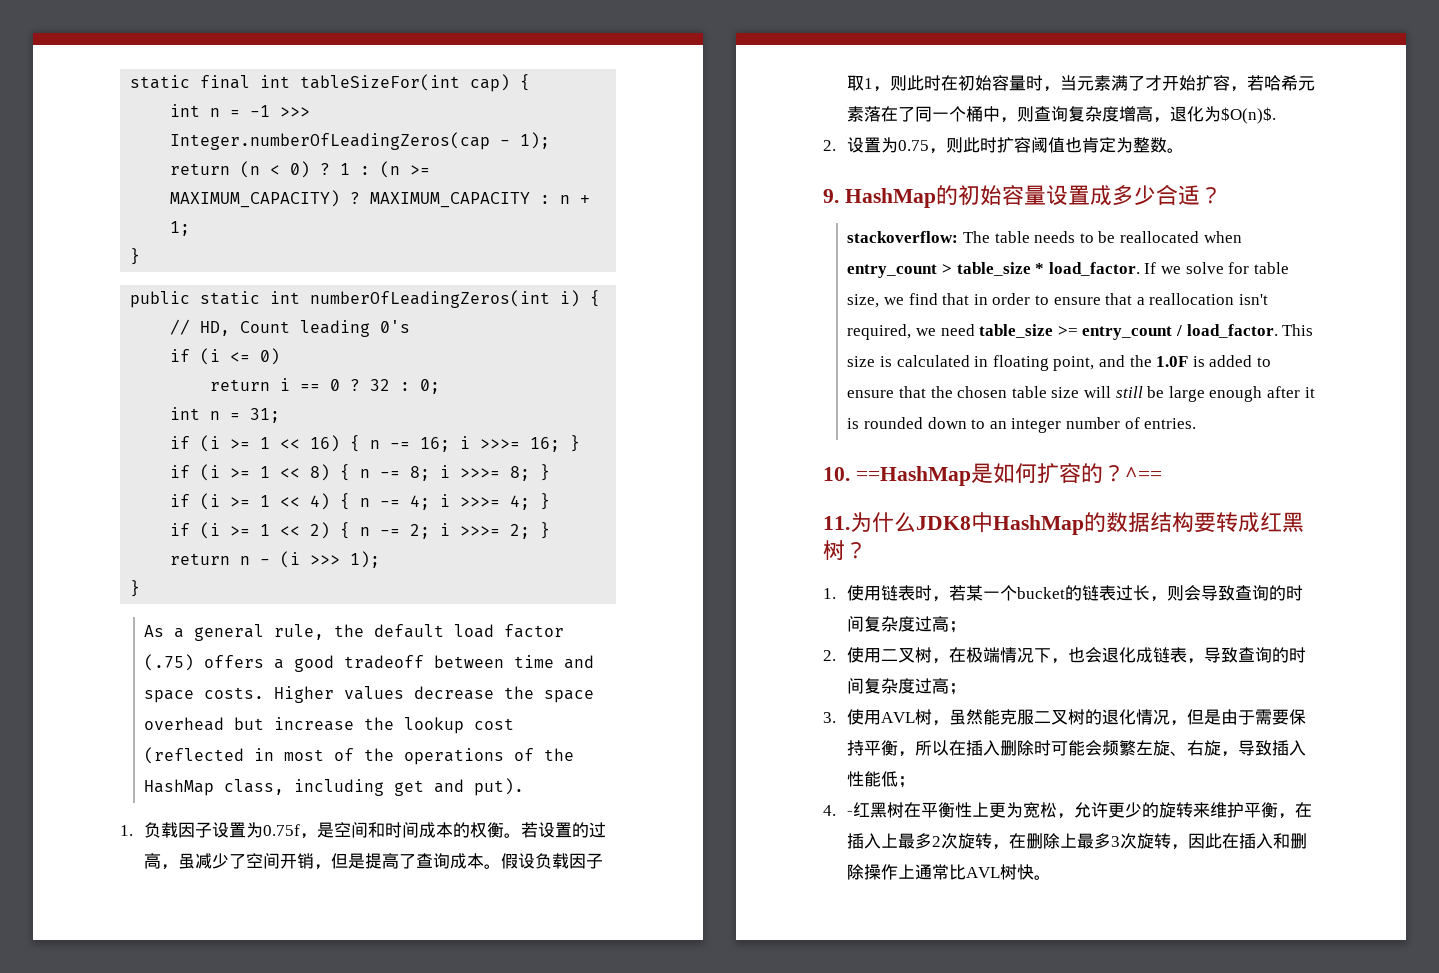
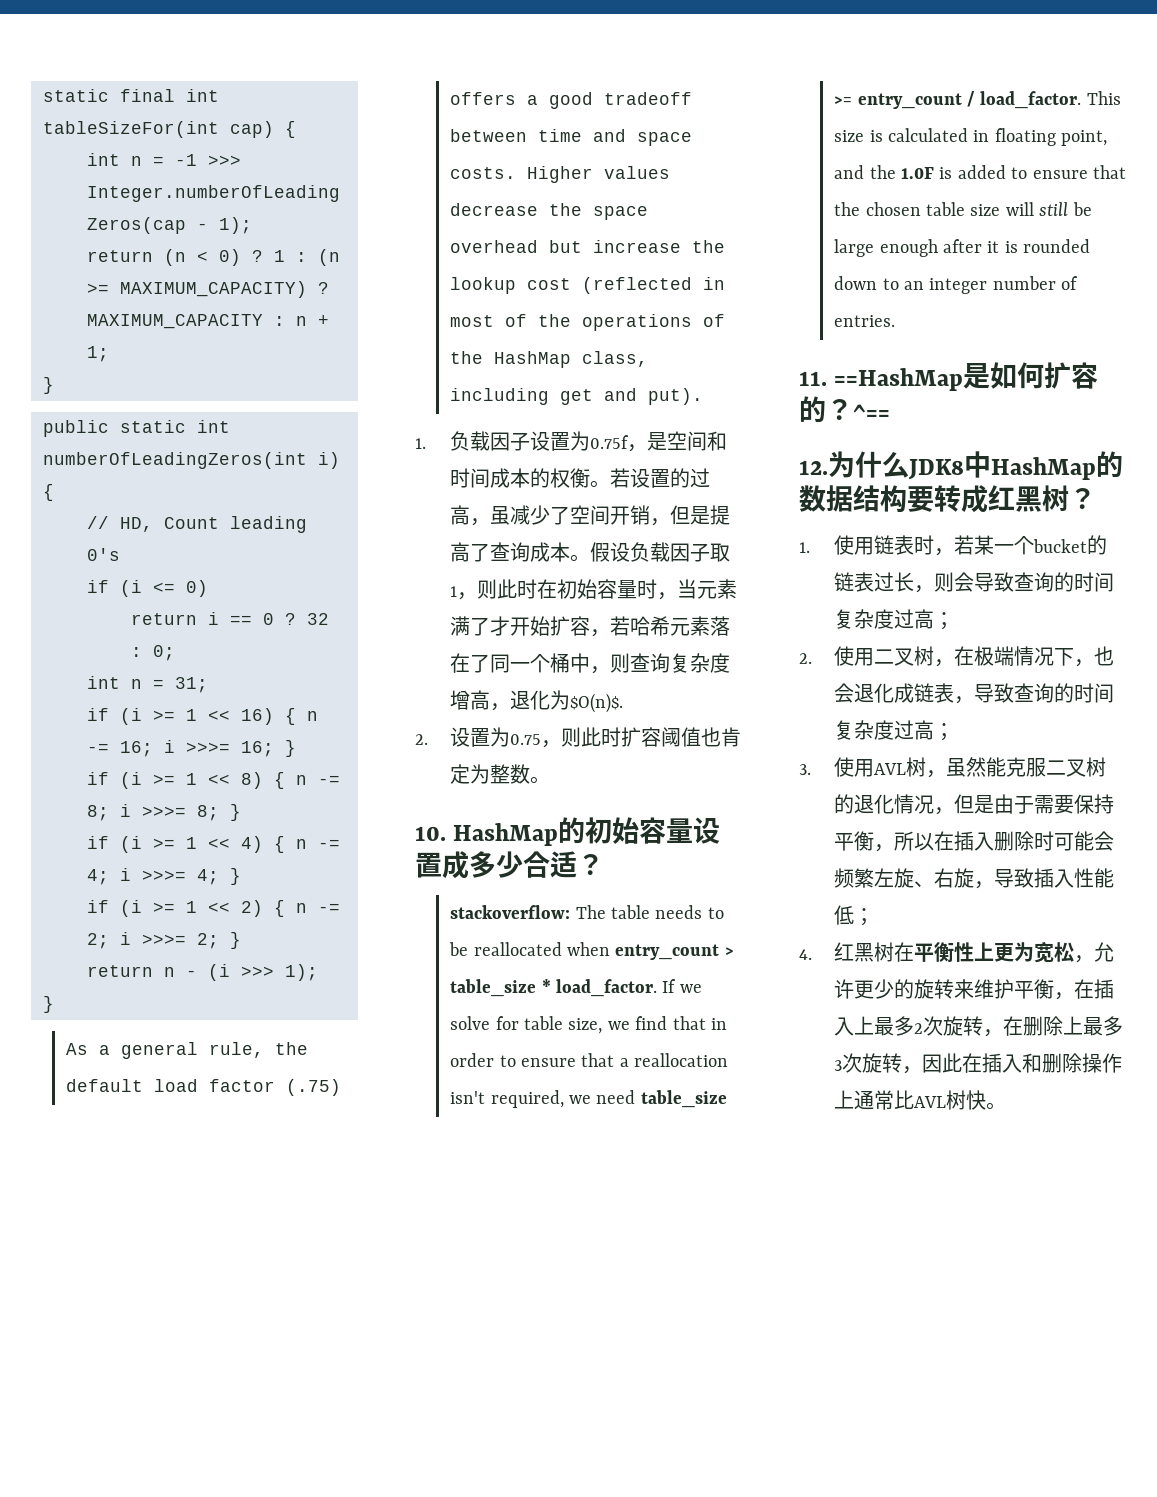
- 9. HashMap的初始容量设置成多少合适？
+ 10. HashMap的初始容量设置成多少合适？
- 10. ==HashMap是如何扩容的？
+ 11. ==HashMap是如何扩容的？
- 11.为什么JDK8中HashMap的数据结构要转成红黑树？
+ 12.为什么JDK8中HashMap的数据结构要转成红黑树？
- 4. -红黑树在平衡性上更为宽松，允许更少的旋转来维护平衡，在插入上最多2次旋转，在删除上最多3次旋转，因此在插入和删除操作上通常比AVL树快。
+ 4.红黑树在平衡性上更为宽松，允许更少的旋转来维护平衡，在插入上最多2次旋转，在删除上最多3次旋转，因此在插入和删除操作上通常比AVL树快。

